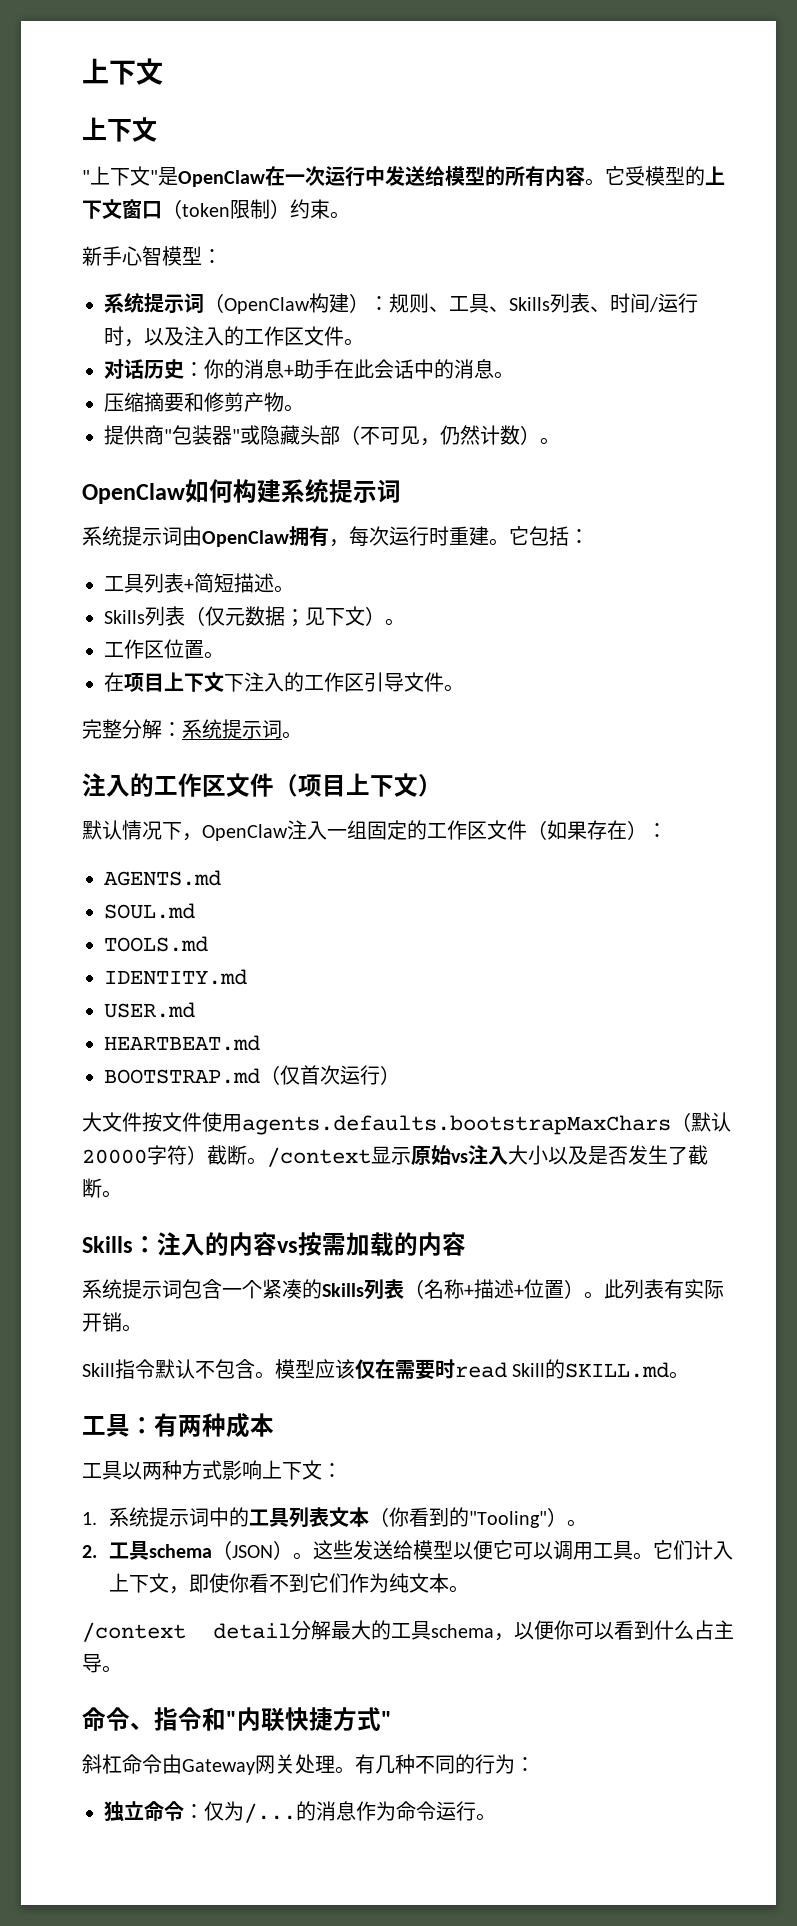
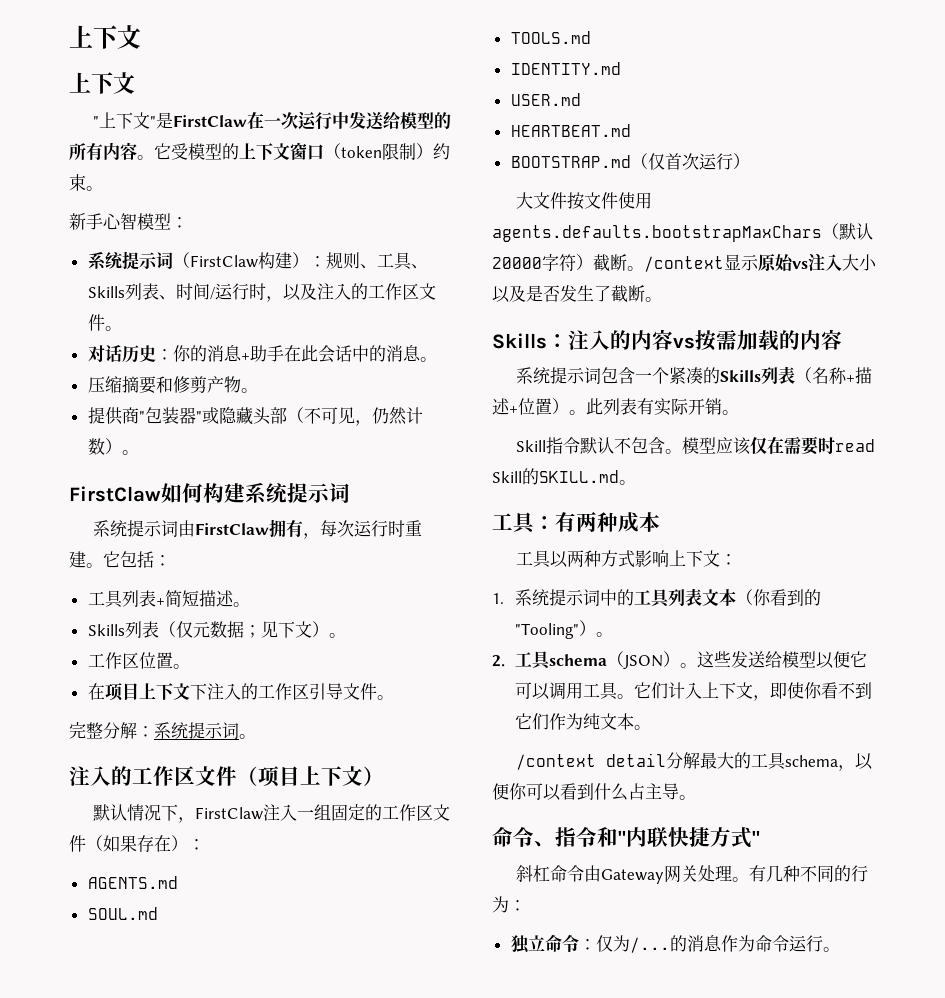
- "上下文"是OpenClaw在一次运行中发送给模型的所有内容。
+ "上下文"是FirstClaw在一次运行中发送给模型的所有内容。
- 系统提示词（OpenClaw构建）：规则、工具、Skills列表、时间/运行时，以及注入的工作区文件。
+ 系统提示词（FirstClaw构建）：规则、工具、Skills列表、时间/运行时，以及注入的工作区文件。
- OpenClaw如何构建系统提示词
+ FirstClaw如何构建系统提示词
- 系统提示词由OpenClaw拥有，每次运行时重建。
+ 系统提示词由FirstClaw拥有，每次运行时重建。
- 默认情况下，OpenClaw注入一组固定的工作区文件（如果存在）：
+ 默认情况下，FirstClaw注入一组固定的工作区文件（如果存在）：

